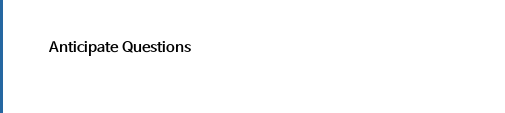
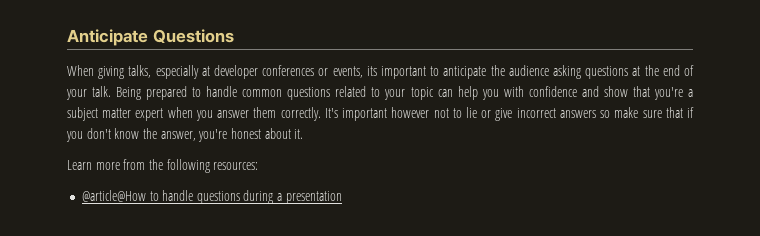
+ When giving talks, especially at developer conferences or events, its important to anticipate the audience asking questions at the end of your talk. Being prepared to handle common questions related to your topic can help you with confidence and show that you're a subject matter expert when you answer them correctly. It's important however not to lie or give incorrect answers so make sure that if you don't know the answer, you're honest about it.
+ Learn more from the following resources:
+ @article@How to handle questions during a presentation

